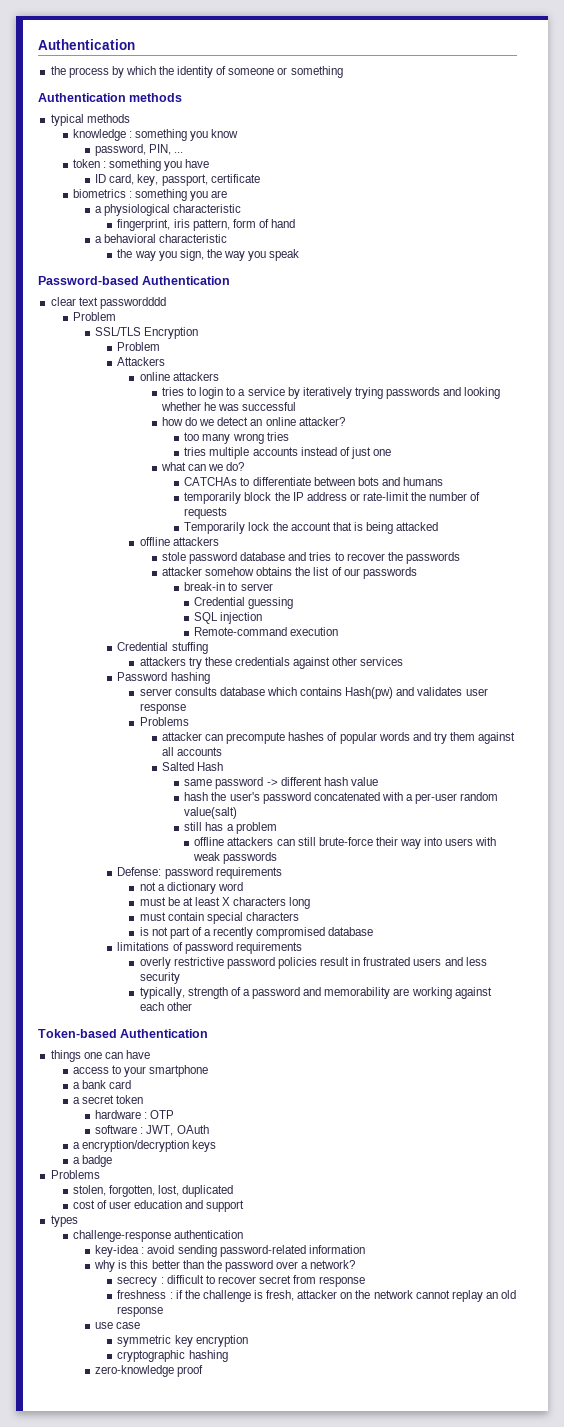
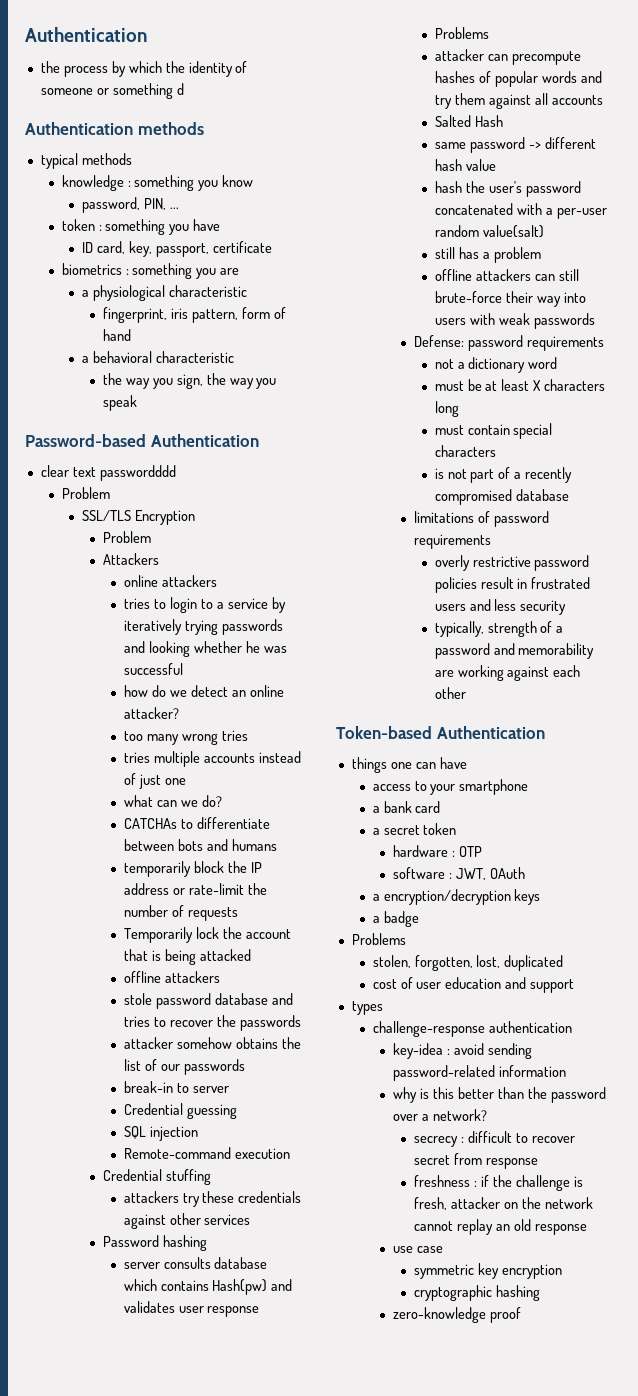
- the process by which the identity of someone or something
+ the process by which the identity of someone or something d

